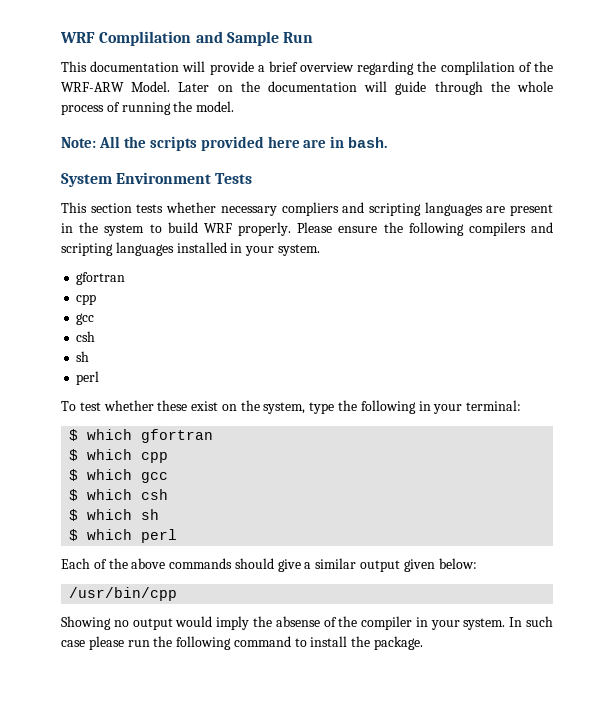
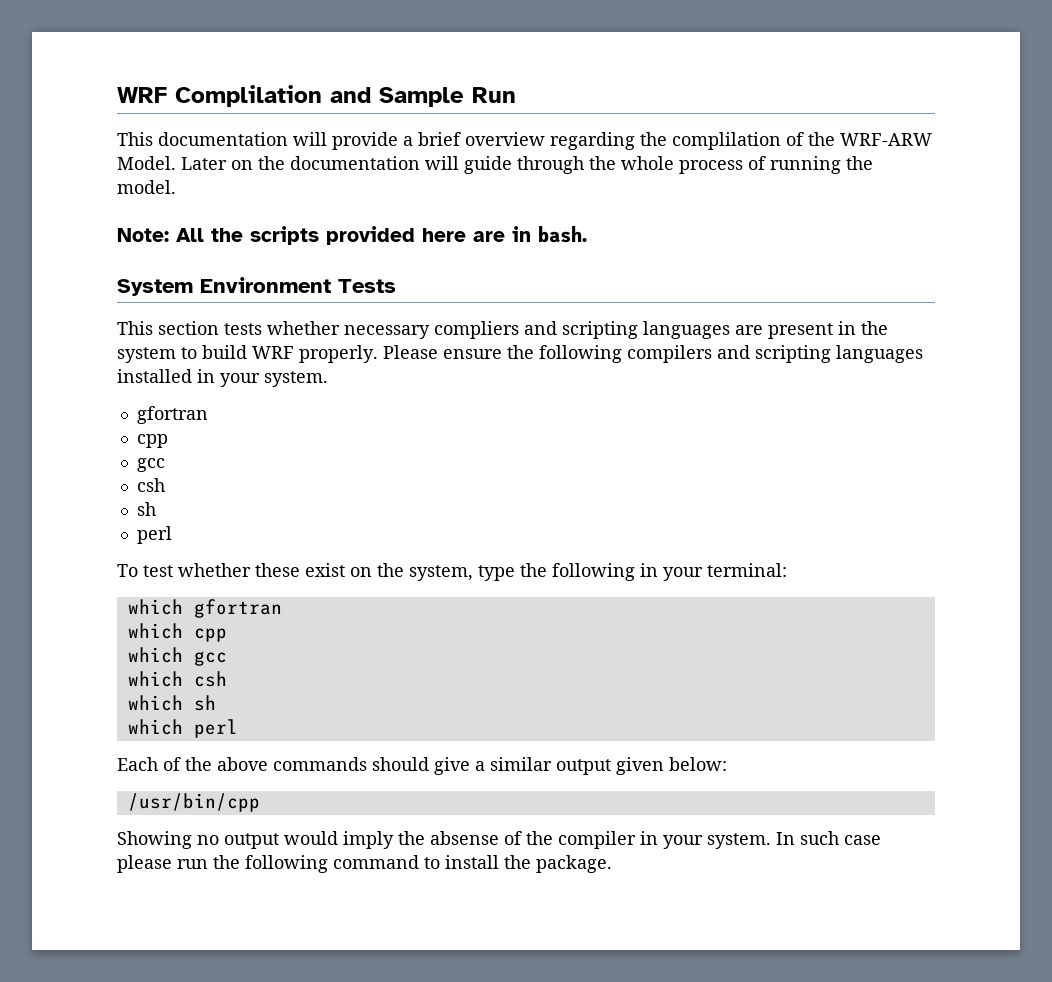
- $ which gfortran
+ which gfortran
- $ which cpp
+ which cpp
- $ which gcc
+ which gcc
- $ which csh
+ which csh
- $ which sh
+ which sh
- $ which perl
+ which perl

